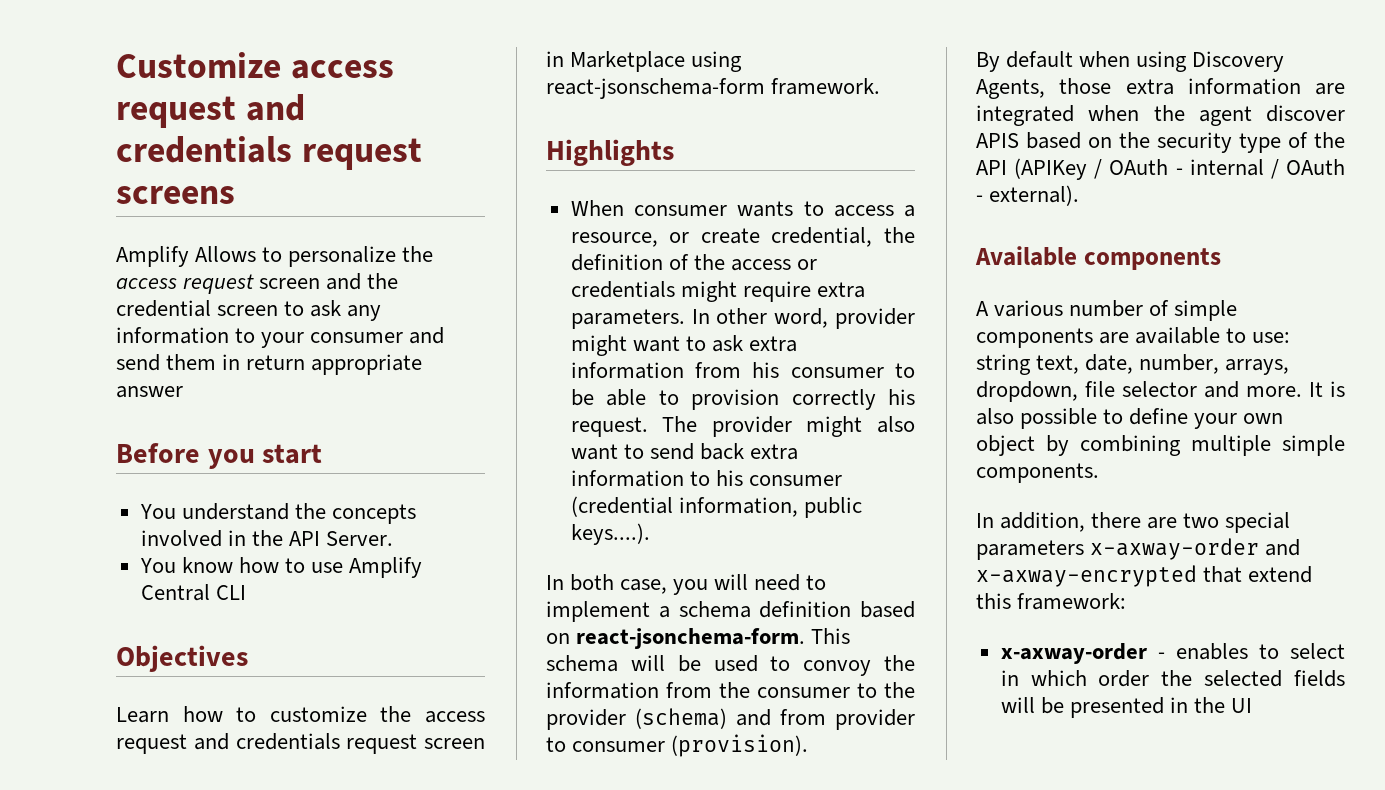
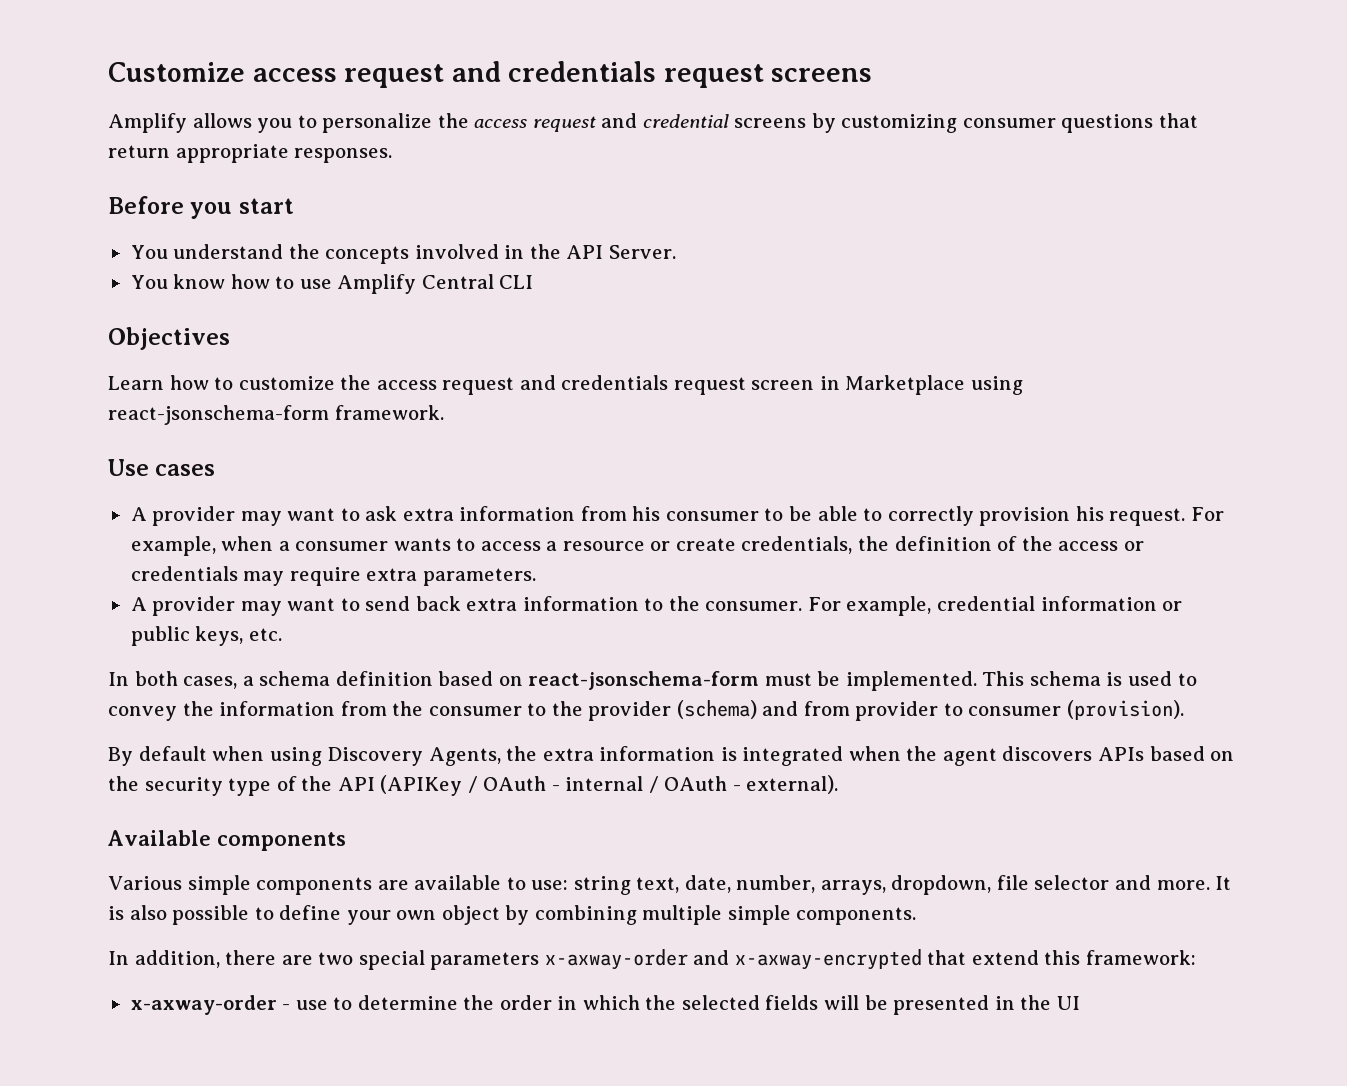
- Amplify Allows to personalize the access request screen and the credential screen to ask any information to your consumer and send them in return appropriate answer
+ Amplify allows you to personalize the access request and credential screens by customizing consumer questions that return appropriate responses.
- Highlights
- When consumer wants to access a resource, or create credential, the definition of the access or credentials might require extra parameters. In other word, provider might want to ask extra information from his consumer to be able to provision correctly his request. The provider might also want to send back extra information to his consumer (credential information, public keys....).
- In both case, you will need to implement a schema definition based on react-jsonchema-form. This schema will be used to convoy the information from the consumer to the provider (schema) and from provider to consumer (provision).
+ Use cases
+ A provider may want to ask extra information from his consumer to be able to correctly provision his request. For example, when a consumer wants to access a resource or create credentials, the definition of the access or credentials may require extra parameters.
+ A provider may want to send back extra information to the consumer. For example, credential information or public keys, etc.
+ In both cases, a schema definition based on react-jsonschema-form must be implemented. This schema is used to convey the information from the consumer to the provider (schema) and from provider to consumer (provision).
- By default when using Discovery Agents, those extra information are integrated when the agent discover APIS based on the security type of the API (APIKey / OAuth - internal / OAuth - external).
+ By default when using Discovery Agents, the extra information is integrated when the agent discovers APIs based on the security type of the API (APIKey / OAuth - internal / OAuth - external).
- A various number of simple components are available to use: string text, date, number, arrays, dropdown, file selector and more.
+ Various simple components are available to use: string text, date, number, arrays, dropdown, file selector and more.
- x-axway-order - enables to select in which order the selected fields will be presented in the UI
+ x-axway-order - use to determine the order in which the selected fields will be presented in the UI

